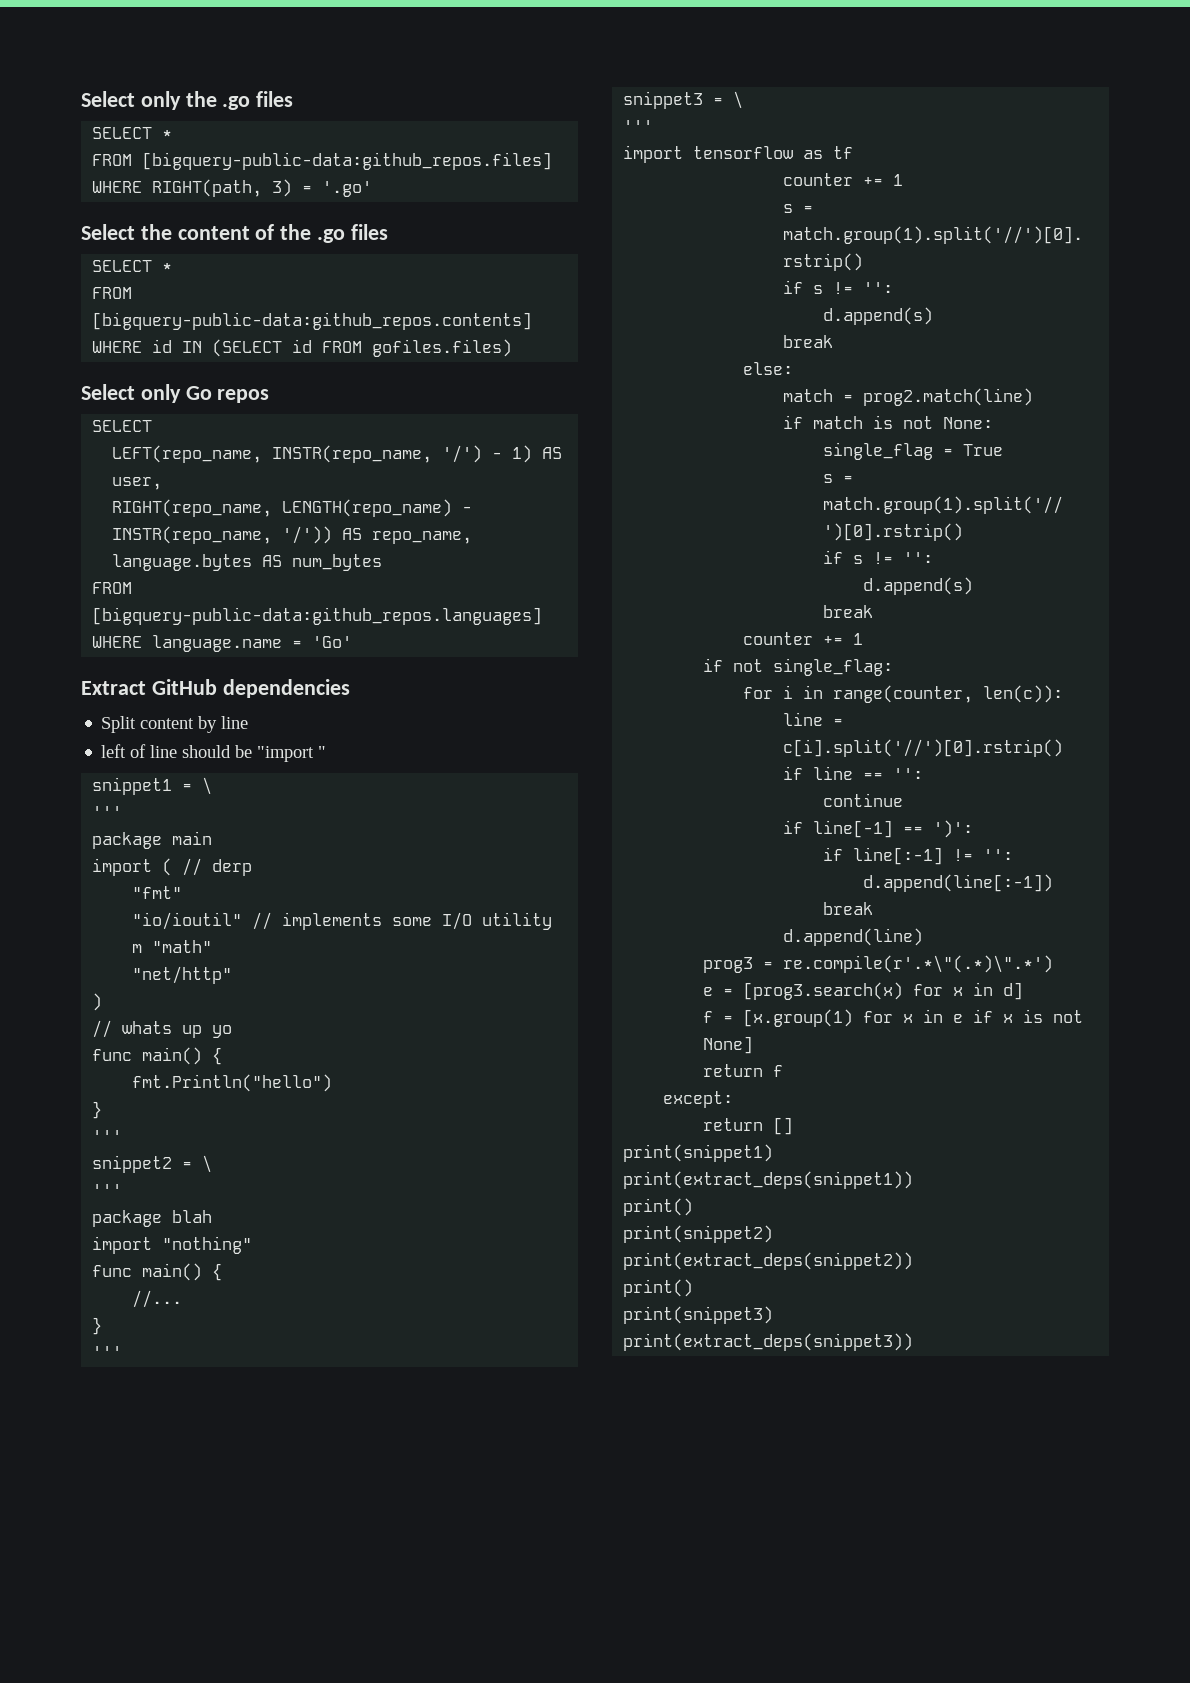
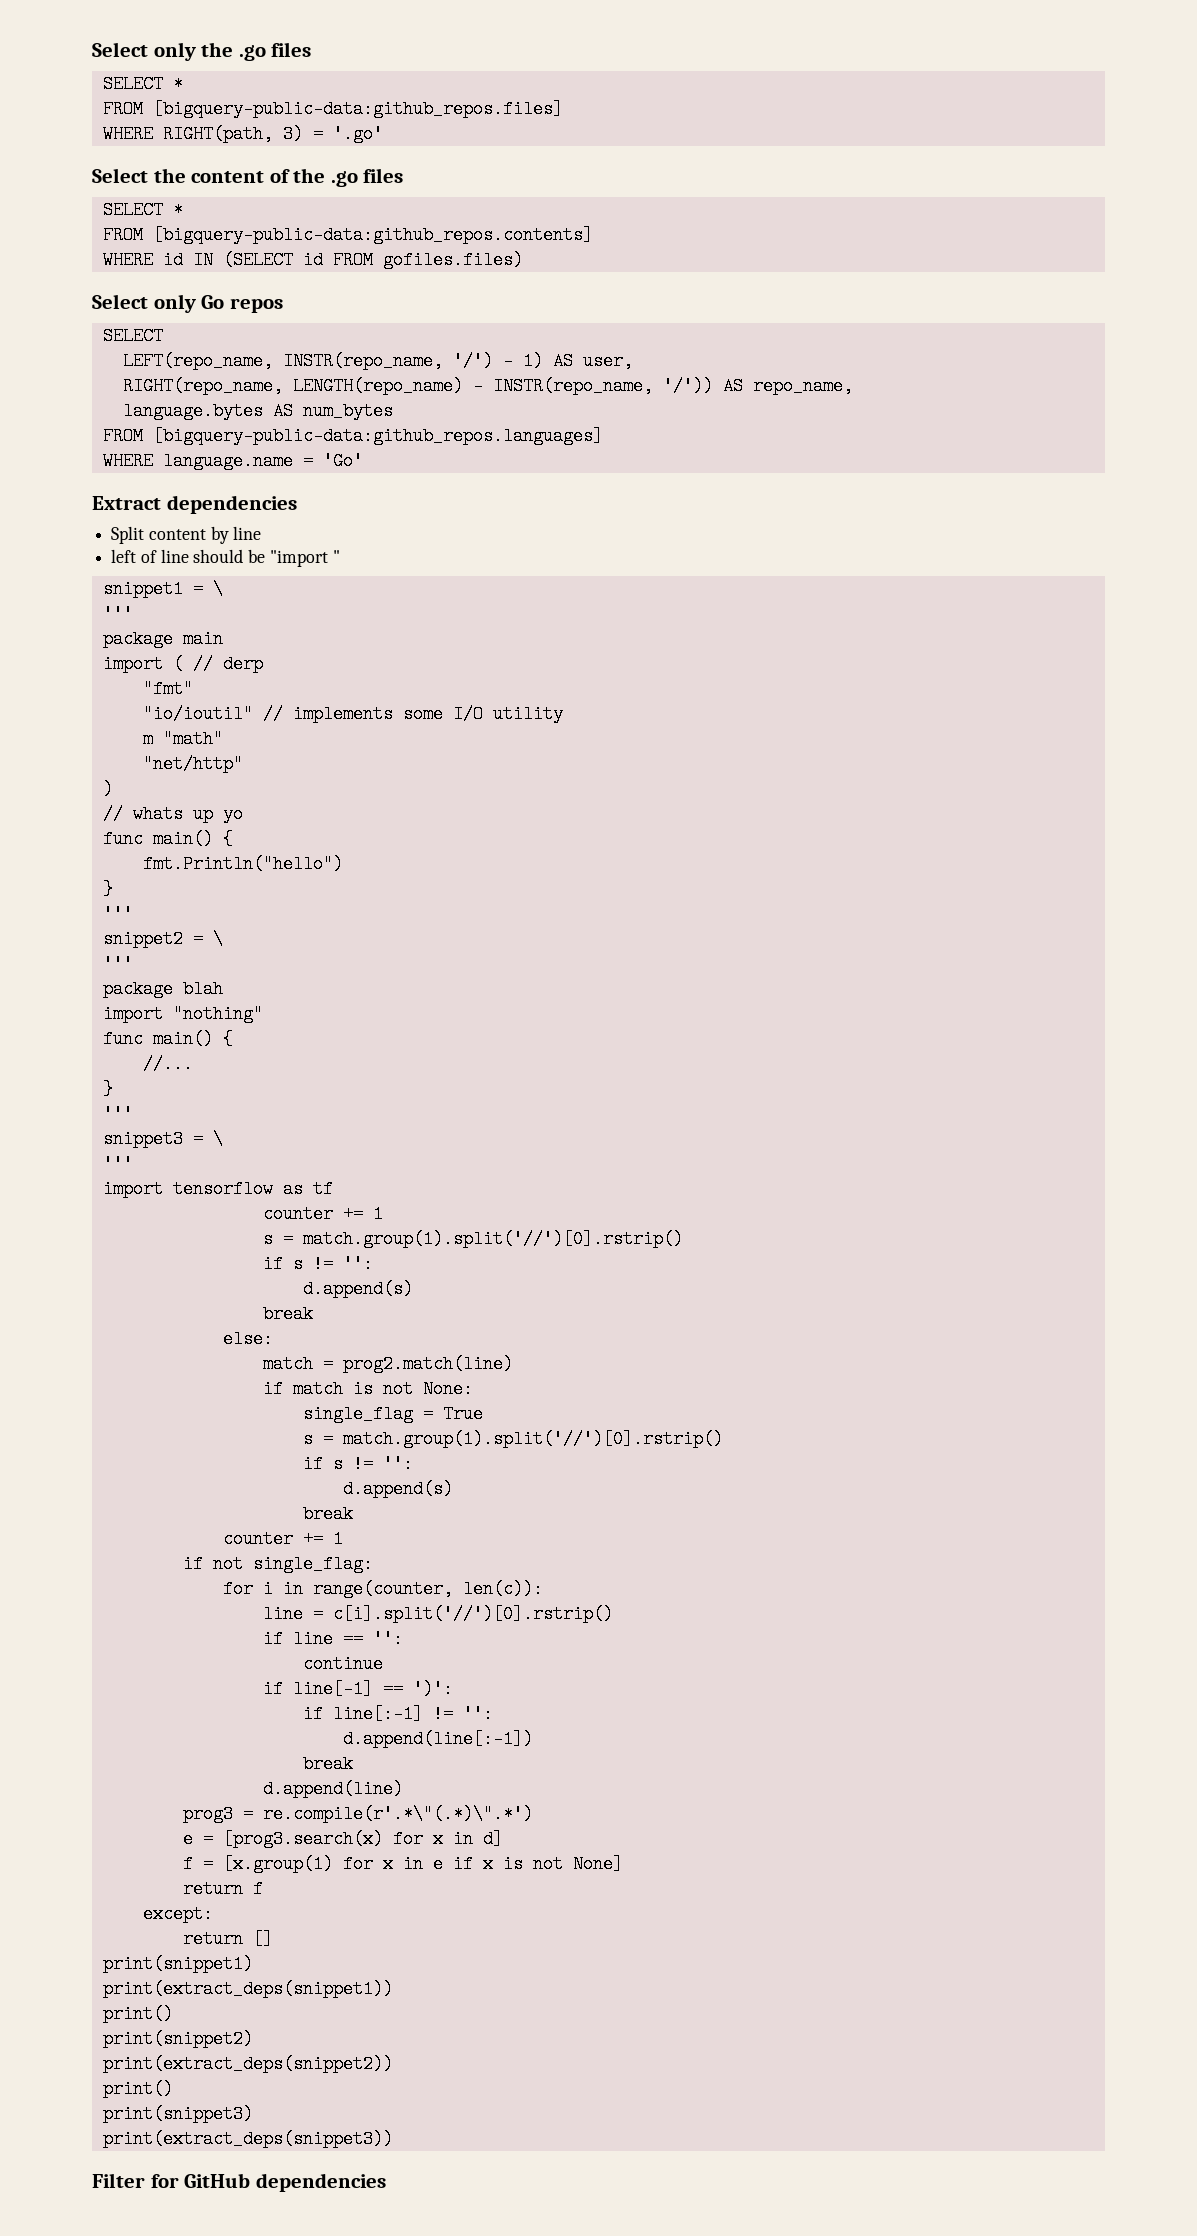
- Extract GitHub dependencies
+ Extract dependencies
+ Filter for GitHub dependencies

